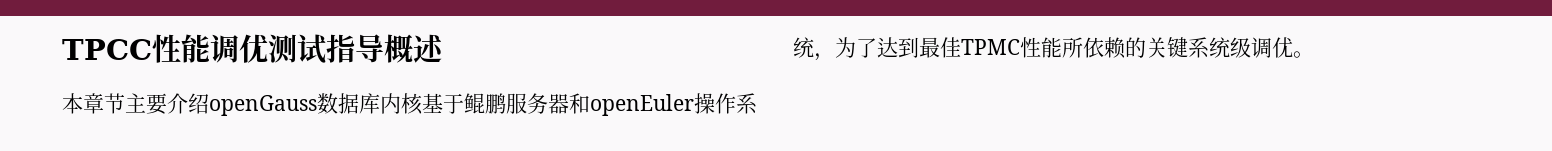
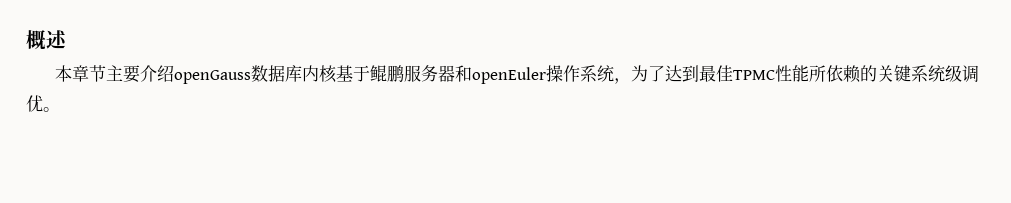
- TPCC性能调优测试指导概述
+ 概述

